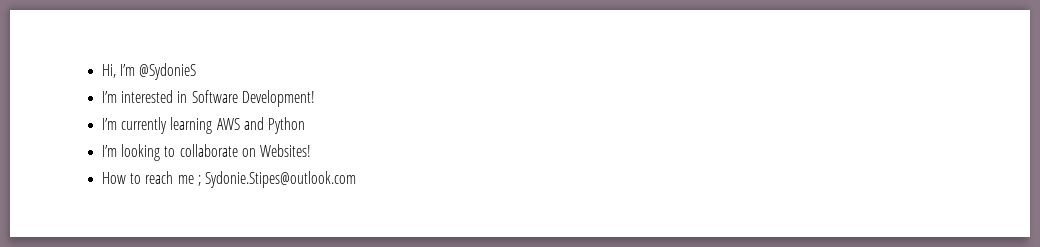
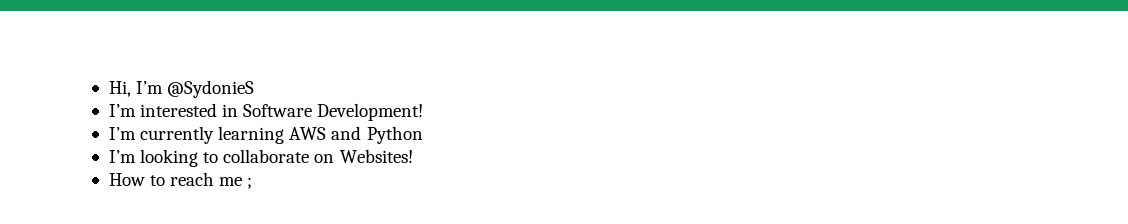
- How to reach me ; Sydonie.Stipes@outlook.com
+ How to reach me ;

